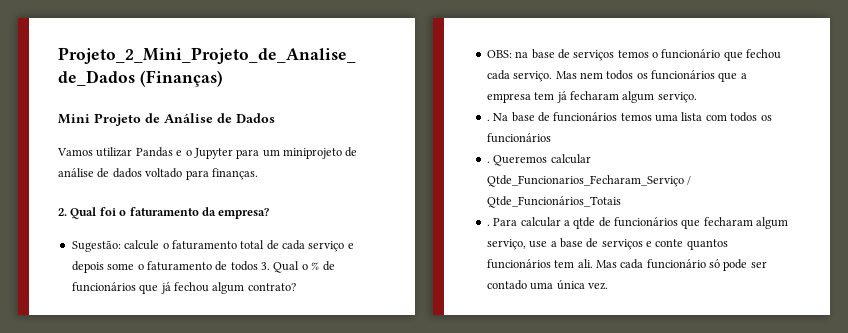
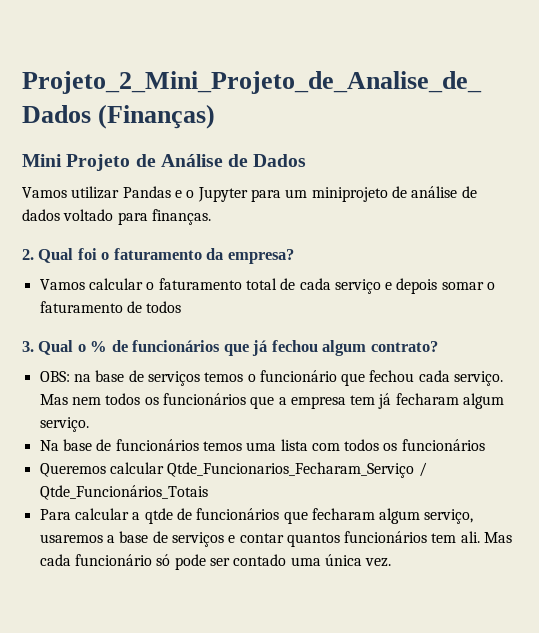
- Sugestão: calcule o faturamento total de cada serviço e depois some o faturamento de todos 3. Qual o % de funcionários que já fechou algum contrato?
+ Vamos calcular o faturamento total de cada serviço e depois somar o faturamento de todos
+ 3. Qual o % de funcionários que já fechou algum contrato?
  Mas nem todos os funcionários que a empresa tem já fecharam algum serviço.
- . Na base de funcionários temos uma lista com todos os funcionários
- . Queremos calcular Qtde_Funcionarios_Fecharam_Serviço / Qtde_Funcionários_Totais
- . Para calcular a qtde de funcionários que fecharam algum serviço, use a base de serviços e conte quantos funcionários tem ali.
+ Na base de funcionários temos uma lista com todos os funcionários
+ Queremos calcular Qtde_Funcionarios_Fecharam_Serviço / Qtde_Funcionários_Totais
+ Para calcular a qtde de funcionários que fecharam algum serviço, usaremos a base de serviços e contar quantos funcionários tem ali.

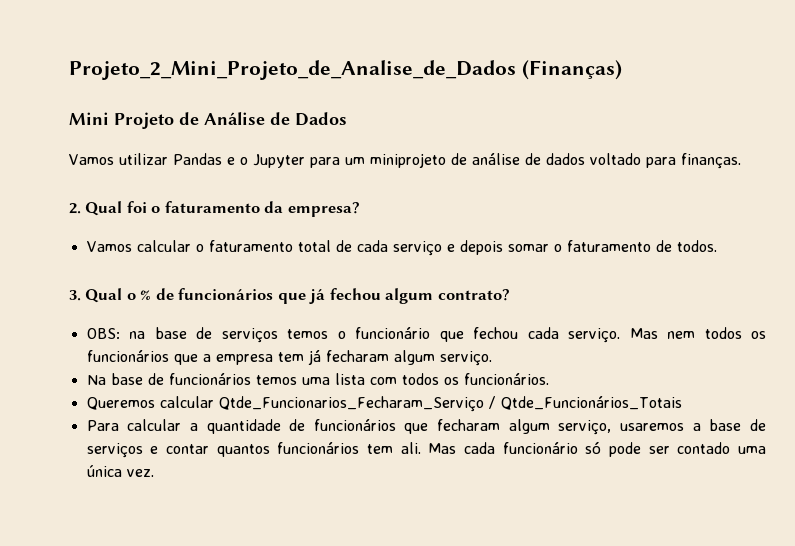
- Vamos calcular o faturamento total de cada serviço e depois somar o faturamento de todos
+ Vamos calcular o faturamento total de cada serviço e depois somar o faturamento de todos.
- Na base de funcionários temos uma lista com todos os funcionários
+ Na base de funcionários temos uma lista com todos os funcionários.
- Para calcular a qtde de funcionários que fecharam algum serviço, usaremos a base de serviços e contar quantos funcionários tem ali.
+ Para calcular a quantidade de funcionários que fecharam algum serviço, usaremos a base de serviços e contar quantos funcionários tem ali.

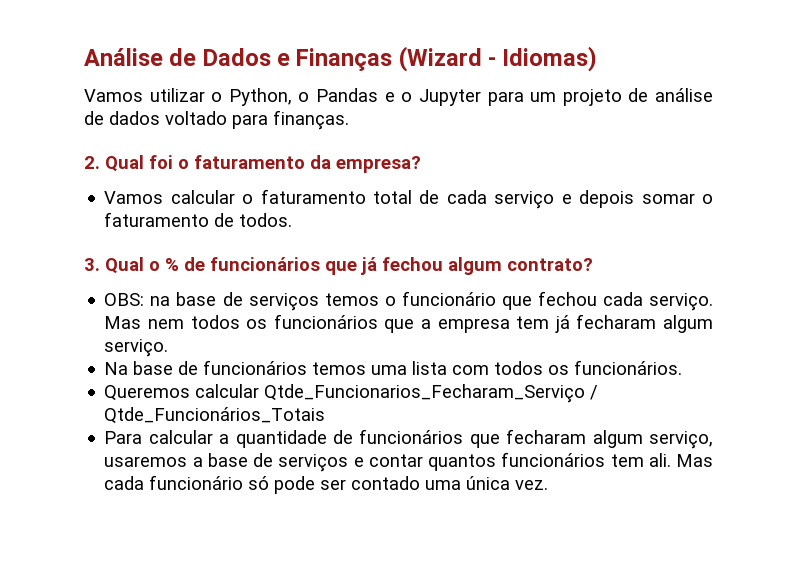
- Projeto_2_Mini_Projeto_de_Analise_de_Dados (Finanças)
- Mini Projeto de Análise de Dados
+ Análise de Dados e Finanças (Wizard - Idiomas)
- Vamos utilizar Pandas e o Jupyter para um miniprojeto de análise de dados voltado para finanças.
+ Vamos utilizar o Python, o Pandas e o Jupyter para um projeto de análise de dados voltado para finanças.

